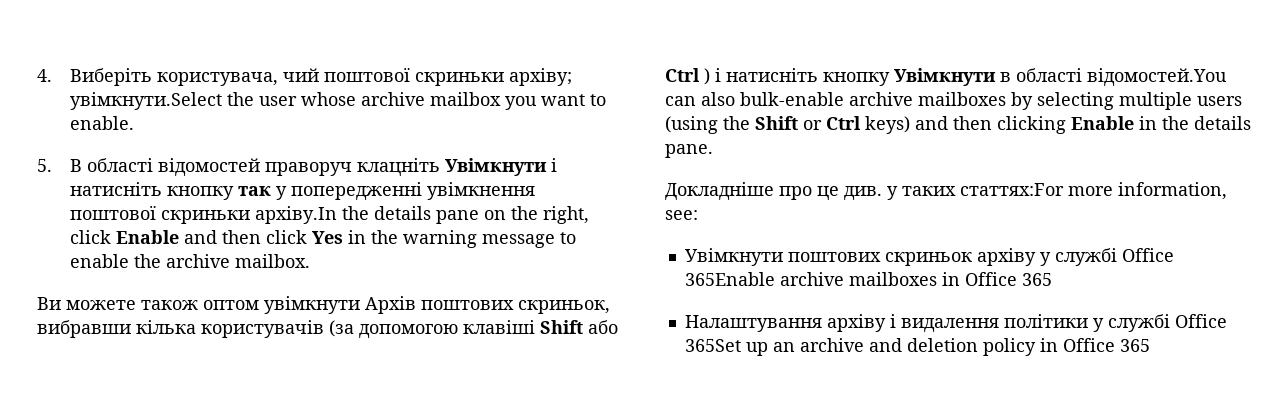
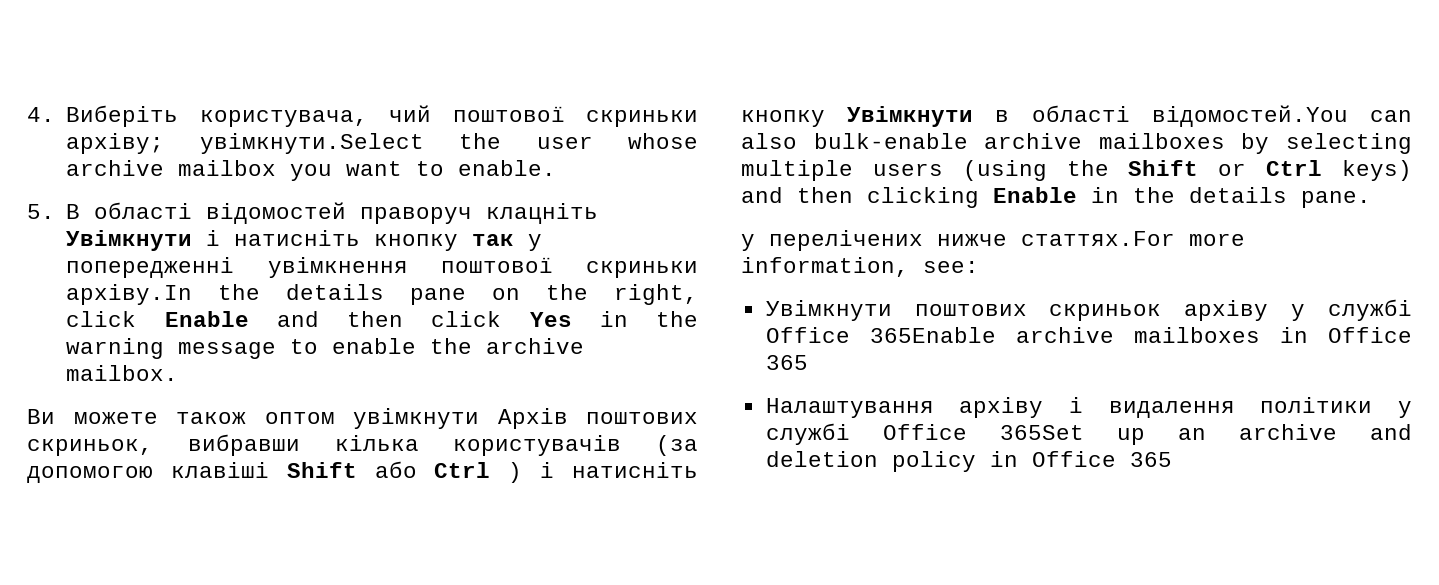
- Докладніше про це див. у таких статтях:For more information, see:
+ у перелічених нижче статтях.For more information, see:

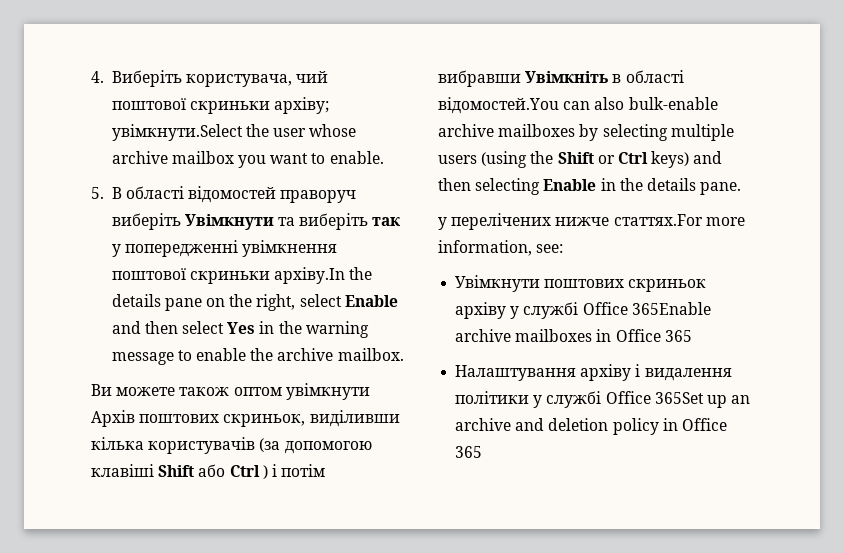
- 5. В області відомостей праворуч клацніть Увімкнути і натисніть кнопку так у попередженні увімкнення поштової скриньки архіву.In the details pane on the right, click Enable and then click Yes in the warning message to enable the archive mailbox.
+ 5. В області відомостей праворуч виберіть Увімкнути та виберіть так у попередженні увімкнення поштової скриньки архіву.In the details pane on the right, select Enable and then select Yes in the warning message to enable the archive mailbox.
- Ви можете також оптом увімкнути Архів поштових скриньок, вибравши кілька користувачів (за допомогою клавіші Shift або Ctrl ) і натисніть кнопку Увімкнути в області відомостей.You can also bulk-enable archive mailboxes by selecting multiple users (using the Shift or Ctrl keys) and then clicking Enable in the details pane.
+ Ви можете також оптом увімкнути Архів поштових скриньок, виділивши кілька користувачів (за допомогою клавіші Shift або Ctrl ) і потім вибравши Увімкніть в області відомостей.You can also bulk-enable archive mailboxes by selecting multiple users (using the Shift or Ctrl keys) and then selecting Enable in the details pane.

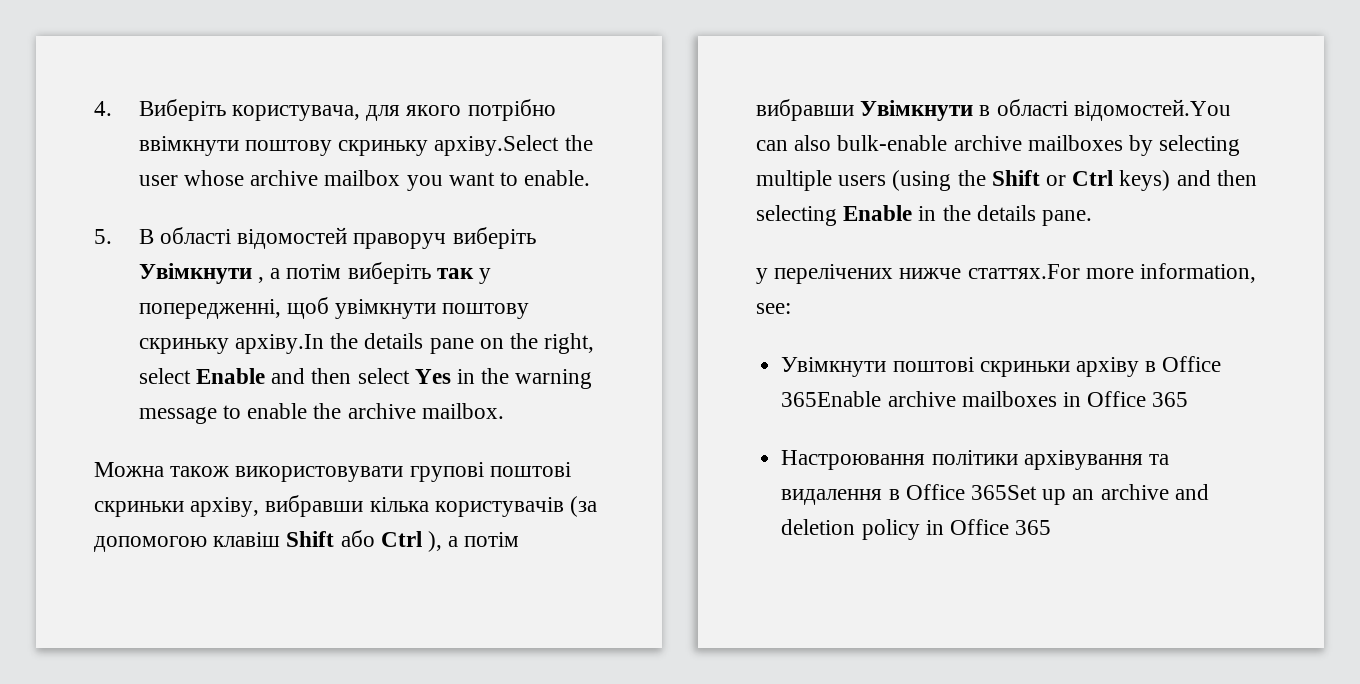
- 4. Виберіть користувача, чий поштової скриньки архіву; увімкнути.Select the user whose archive mailbox you want to enable.
+ 4. Виберіть користувача, для якого потрібно ввімкнути поштову скриньку архіву.Select the user whose archive mailbox you want to enable.
- 5. В області відомостей праворуч виберіть Увімкнути та виберіть так у попередженні увімкнення поштової скриньки архіву.In the details pane on the right, select Enable and then select Yes in the warning message to enable the archive mailbox.
+ 5. В області відомостей праворуч виберіть Увімкнути , а потім виберіть так у попередженні, щоб увімкнути поштову скриньку архіву.In the details pane on the right, select Enable and then select Yes in the warning message to enable the archive mailbox.
- Ви можете також оптом увімкнути Архів поштових скриньок, виділивши кілька користувачів (за допомогою клавіші Shift або Ctrl ) і потім вибравши Увімкніть в області відомостей.You can also bulk-enable archive mailboxes by selecting multiple users (using the Shift or Ctrl keys) and then selecting Enable in the details pane.
+ Можна також використовувати групові поштові скриньки архіву, вибравши кілька користувачів (за допомогою клавіш Shift або Ctrl ), а потім вибравши Увімкнути в області відомостей.You can also bulk-enable archive mailboxes by selecting multiple users (using the Shift or Ctrl keys) and then selecting Enable in the details pane.
- Увімкнути поштових скриньок архіву у службі Office 365Enable archive mailboxes in Office 365
+ Увімкнути поштові скриньки архіву в Office 365Enable archive mailboxes in Office 365
- Налаштування архіву і видалення політики у службі Office 365Set up an archive and deletion policy in Office 365
+ Настроювання політики архівування та видалення в Office 365Set up an archive and deletion policy in Office 365

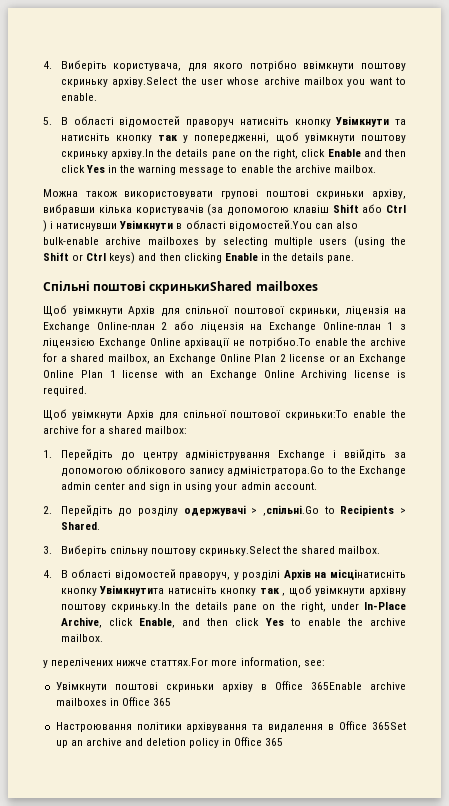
- 5. В області відомостей праворуч виберіть Увімкнути , а потім виберіть так у попередженні, щоб увімкнути поштову скриньку архіву.In the details pane on the right, select Enable and then select Yes in the warning message to enable the archive mailbox.
+ 5. В області відомостей праворуч натисніть кнопку Увімкнути та натисніть кнопку так у попередженні, щоб увімкнути поштову скриньку архіву.In the details pane on the right, click Enable and then click Yes in the warning message to enable the archive mailbox.
- Можна також використовувати групові поштові скриньки архіву, вибравши кілька користувачів (за допомогою клавіш Shift або Ctrl ), а потім вибравши Увімкнути в області відомостей.You can also bulk-enable archive mailboxes by selecting multiple users (using the Shift or Ctrl keys) and then selecting Enable in the details pane.
+ Можна також використовувати групові поштові скриньки архіву, вибравши кілька користувачів (за допомогою клавіш Shift або Ctrl ) і натиснувши Увімкнути в області відомостей.You can also bulk-enable archive mailboxes by selecting multiple users (using the Shift or Ctrl keys) and then clicking Enable in the details pane.
+ Спільні поштові скринькиShared mailboxes
+ Щоб увімкнути Архів для спільної поштової скриньки, ліцензія на Exchange Online-план 2 або ліцензія на Exchange Online-план 1 з ліцензією Exchange Online архівації не потрібно.To enable the archive for a shared mailbox, an Exchange Online Plan 2 license or an Exchange Online Plan 1 license with an Exchange Online Archiving license is required.
+ Щоб увімкнути Архів для спільної поштової скриньки:To enable the archive for a shared mailbox:
+ 1. Перейдіть до центру адміністрування Exchange і ввійдіть за допомогою облікового запису адміністратора.Go to the Exchange admin center and sign in using your admin account.
+ 2. Перейдіть до розділу одержувачі > ,спільні.Go to Recipients > Shared.
+ 3. Виберіть спільну поштову скриньку.Select the shared mailbox.
+ 4. В області відомостей праворуч, у розділі Архів на місцінатисніть кнопку Увімкнутита натисніть кнопку так , щоб увімкнути архівну поштову скриньку.In the details pane on the right, under In-Place Archive, click Enable, and then click Yes to enable the archive mailbox.

